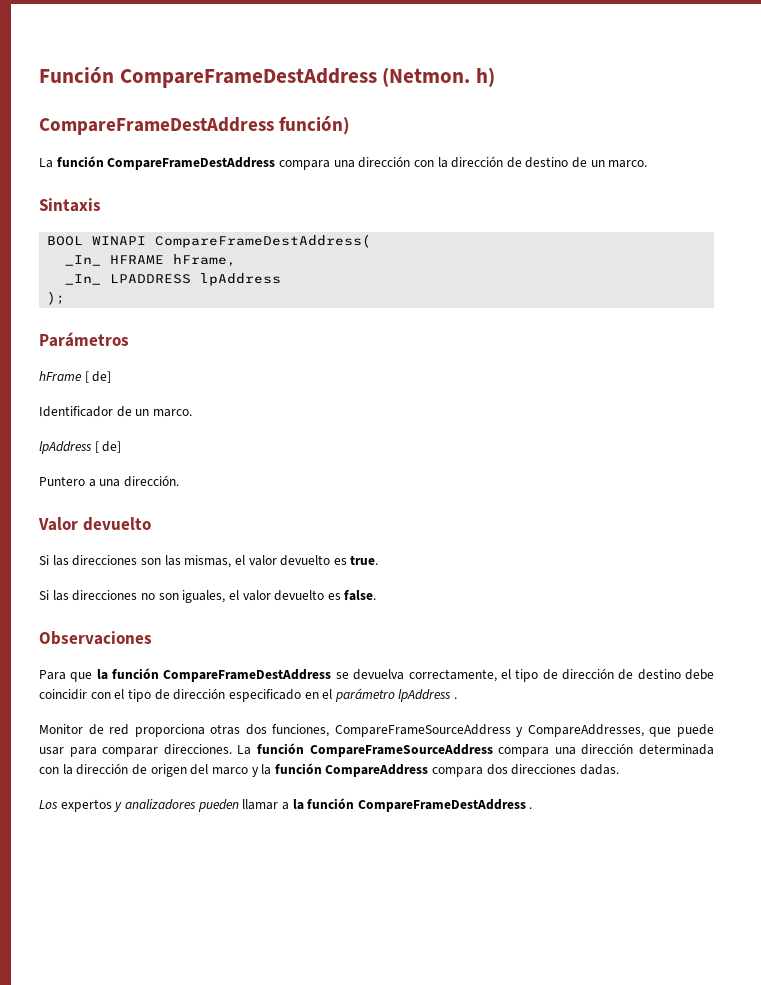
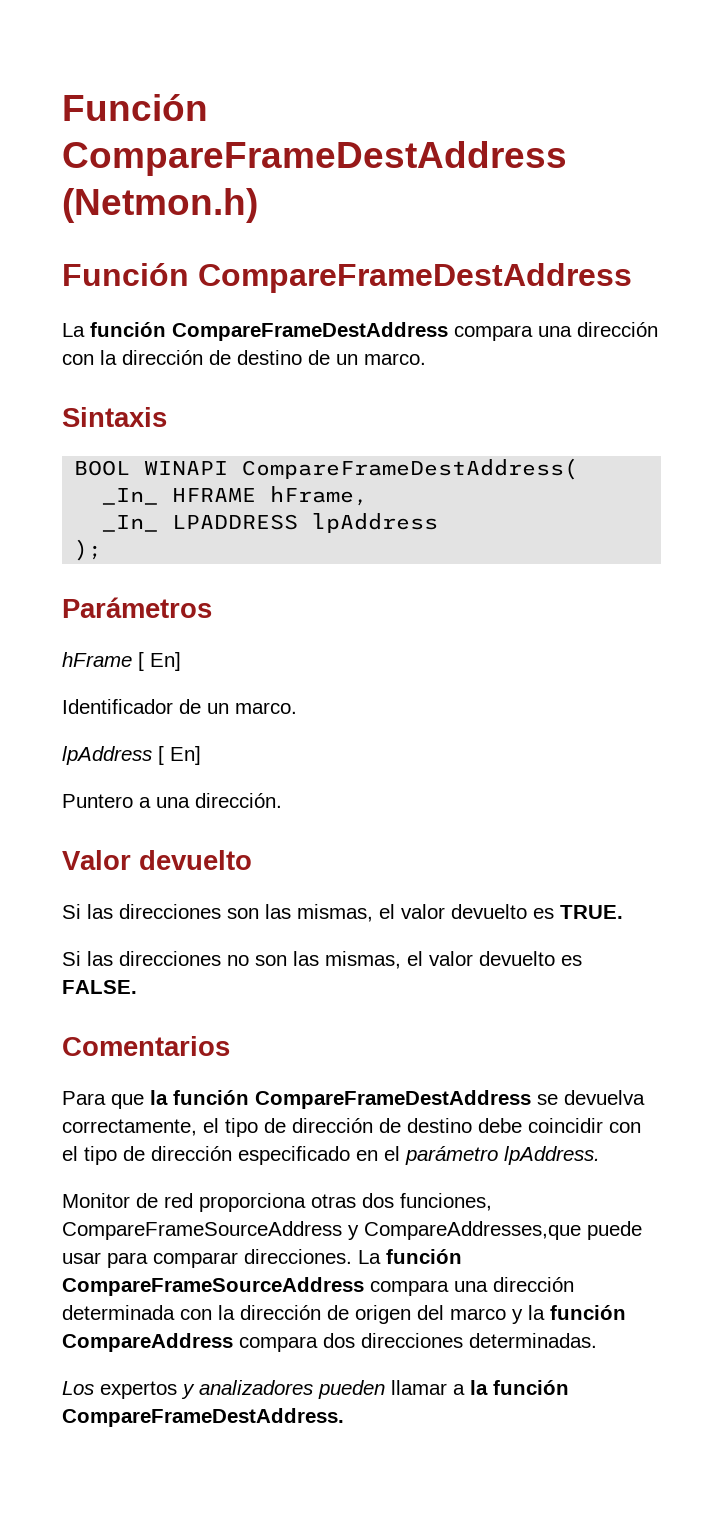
- Función CompareFrameDestAddress (Netmon. h)
- CompareFrameDestAddress función)
+ Función CompareFrameDestAddress (Netmon.h)
+ Función CompareFrameDestAddress
- hFrame [ de]
+ hFrame [ En]
- lpAddress [ de]
+ lpAddress [ En]
- Si las direcciones son las mismas, el valor devuelto es true.
+ Si las direcciones son las mismas, el valor devuelto es TRUE.
- Si las direcciones no son iguales, el valor devuelto es false.
- Observaciones
+ Si las direcciones no son las mismas, el valor devuelto es FALSE.
+ Comentarios
- Para que la función CompareFrameDestAddress se devuelva correctamente, el tipo de dirección de destino debe coincidir con el tipo de dirección especificado en el parámetro lpAddress .
+ Para que la función CompareFrameDestAddress se devuelva correctamente, el tipo de dirección de destino debe coincidir con el tipo de dirección especificado en el parámetro lpAddress.
- Monitor de red proporciona otras dos funciones, CompareFrameSourceAddress y CompareAddresses, que puede usar para comparar direcciones.
+ Monitor de red proporciona otras dos funciones, CompareFrameSourceAddress y CompareAddresses,que puede usar para comparar direcciones.
- La función CompareFrameSourceAddress compara una dirección determinada con la dirección de origen del marco y la función CompareAddress compara dos direcciones dadas.
+ La función CompareFrameSourceAddress compara una dirección determinada con la dirección de origen del marco y la función CompareAddress compara dos direcciones determinadas.
- Los expertos y analizadores pueden llamar a la función CompareFrameDestAddress .
+ Los expertos y analizadores pueden llamar a la función CompareFrameDestAddress.

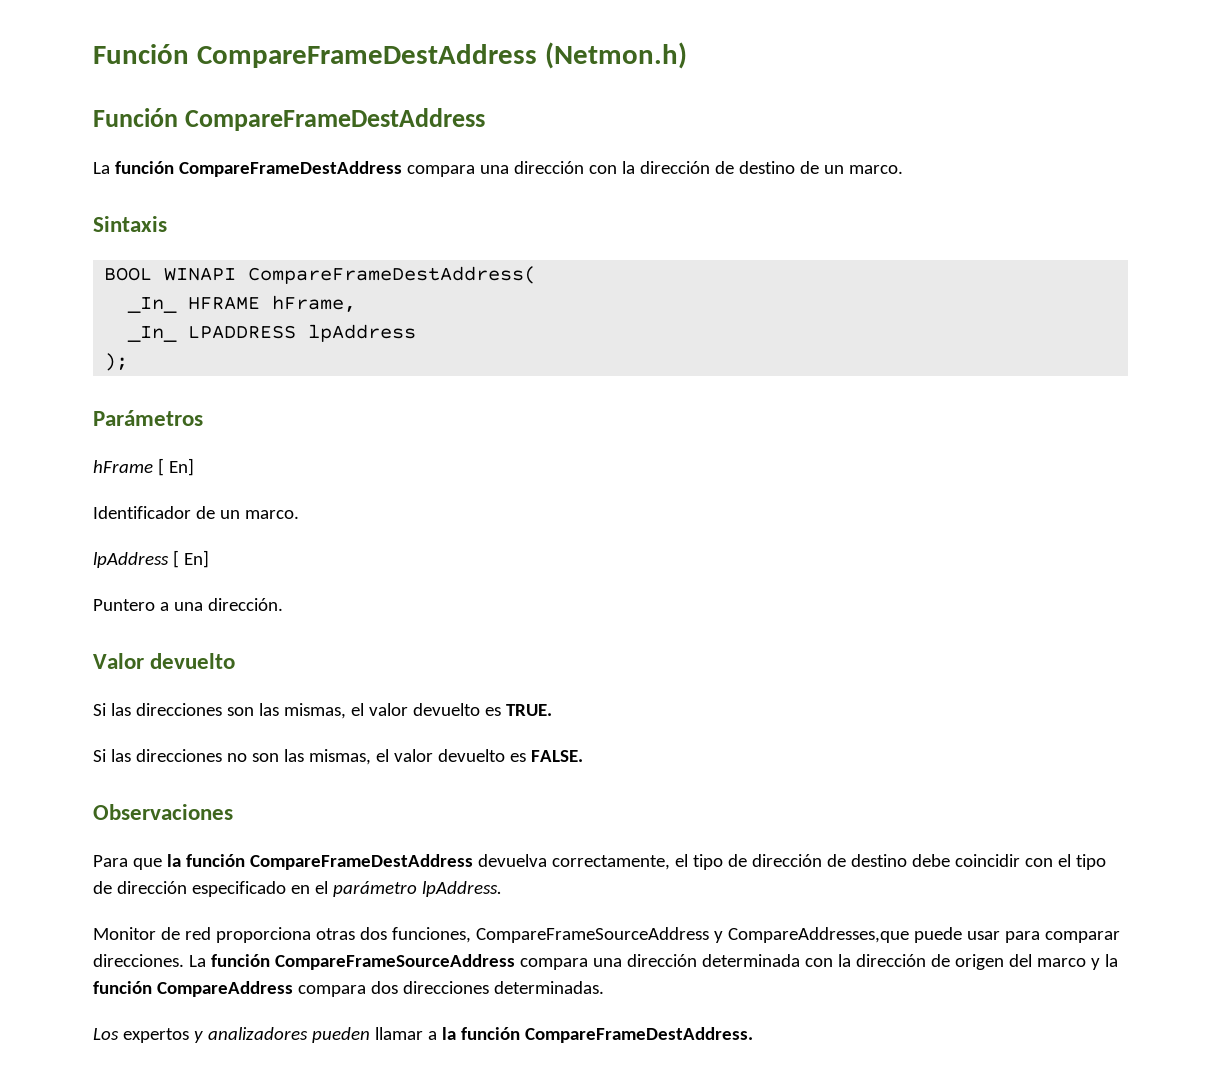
- Comentarios
+ Observaciones
- Para que la función CompareFrameDestAddress se devuelva correctamente, el tipo de dirección de destino debe coincidir con el tipo de dirección especificado en el parámetro lpAddress.
+ Para que la función CompareFrameDestAddress devuelva correctamente, el tipo de dirección de destino debe coincidir con el tipo de dirección especificado en el parámetro lpAddress.

